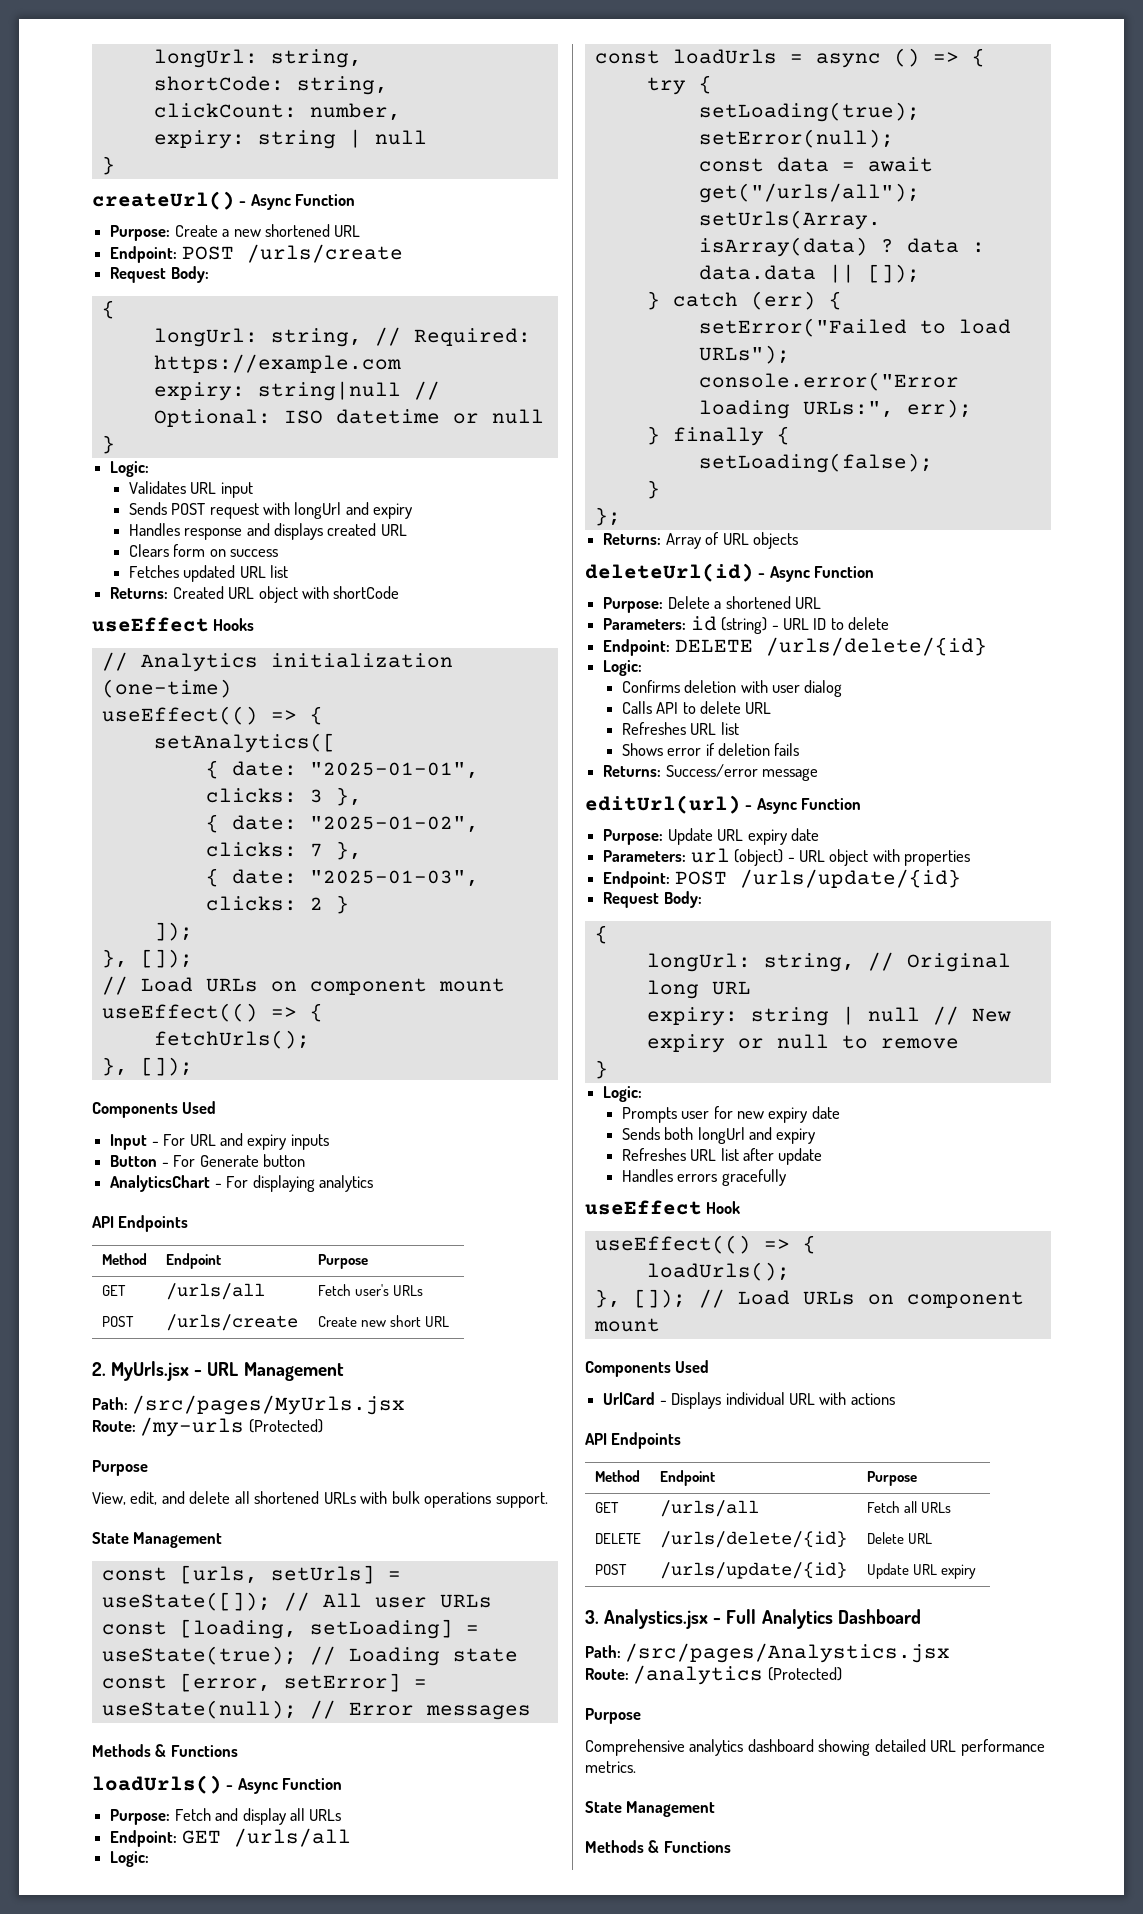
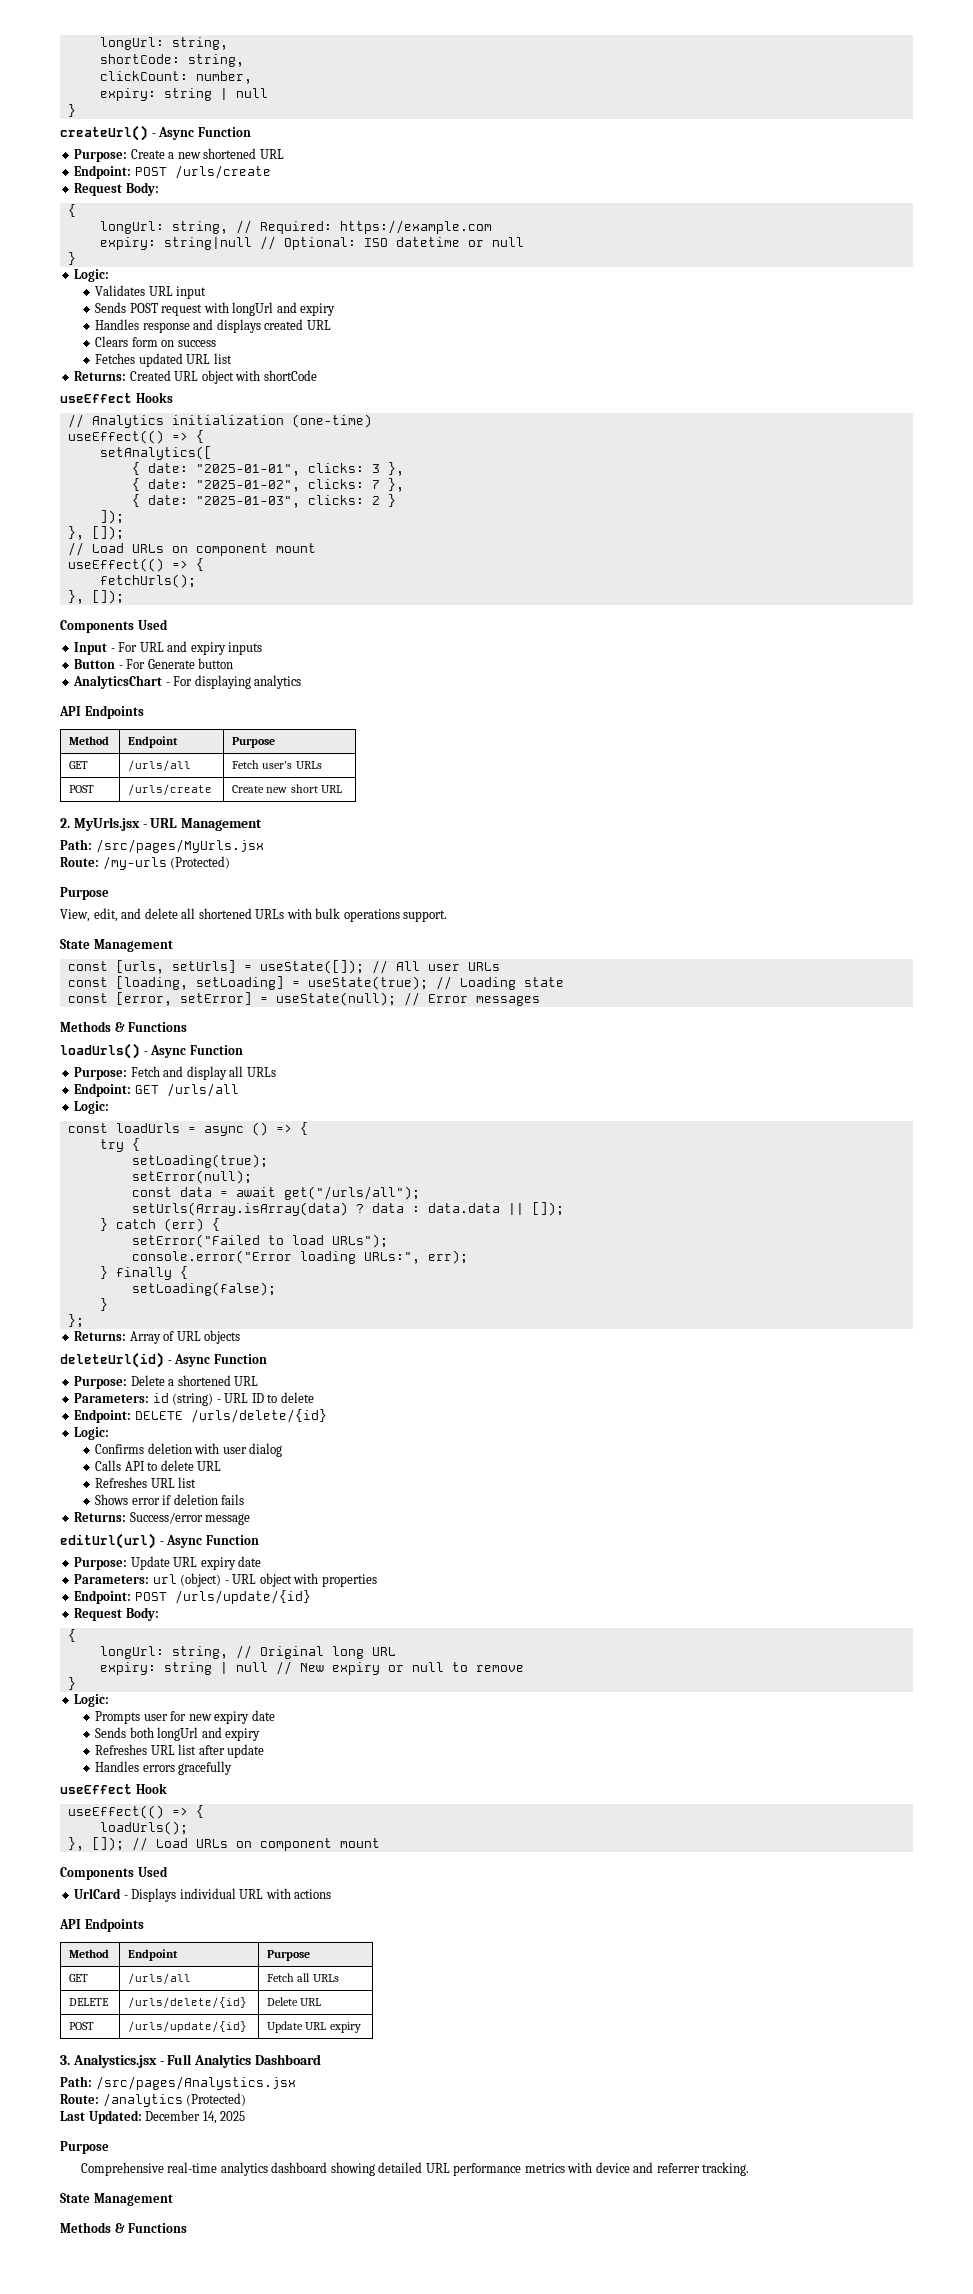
+ Last Updated: December 14, 2025
- Comprehensive analytics dashboard showing detailed URL performance metrics.
+ Comprehensive real-time analytics dashboard showing detailed URL performance metrics with device and referrer tracking.

